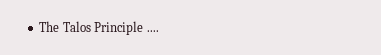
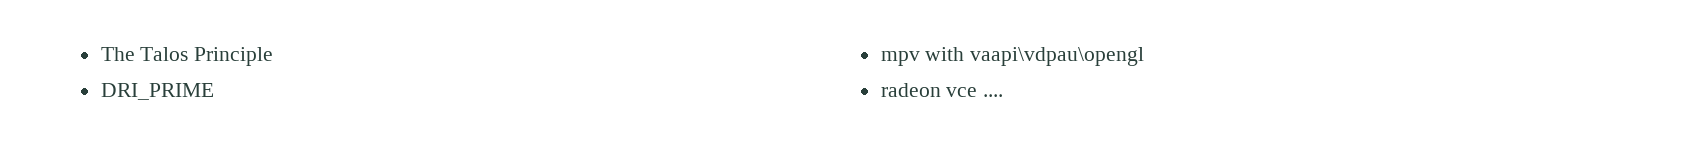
- The Talos Principle ....
+ The Talos Principle
+ DRI_PRIME
+ mpv with vaapi\vdpau\opengl
+ radeon vce ....

